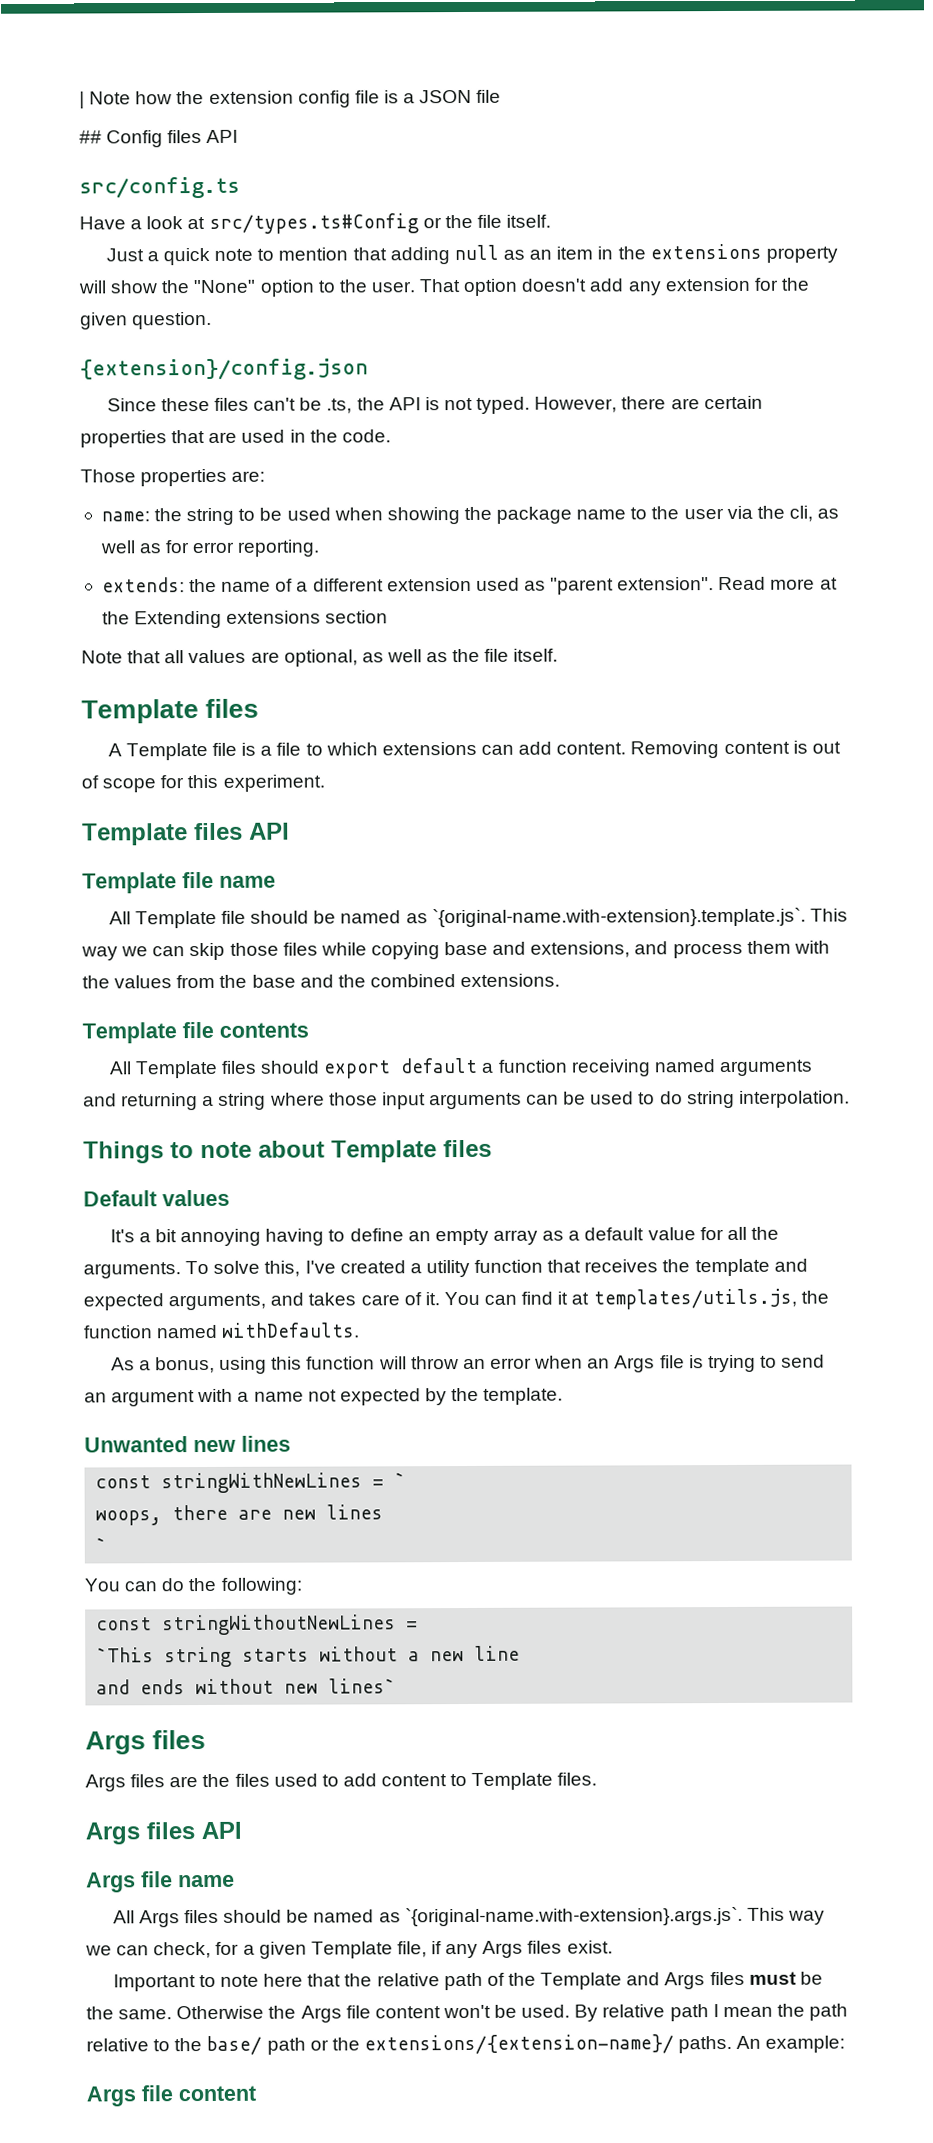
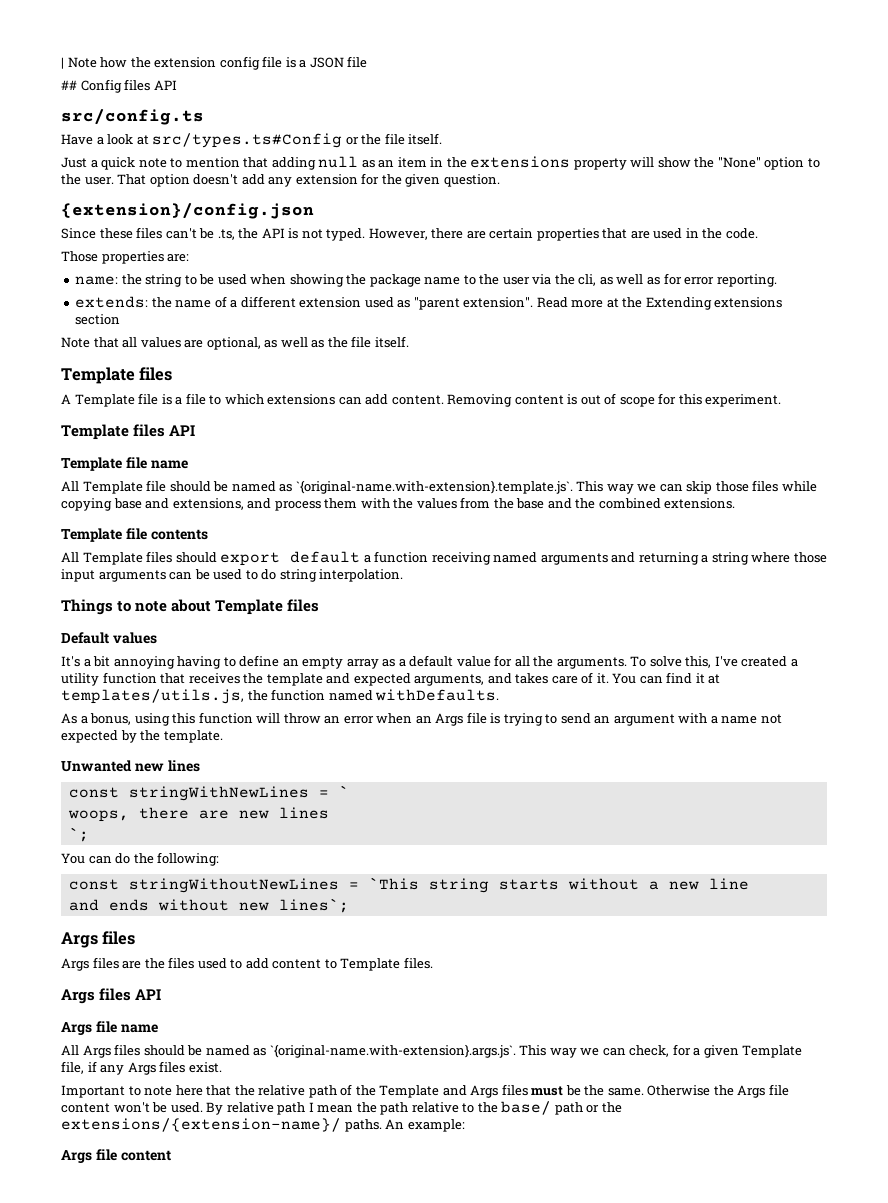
  woops, there are new lines
- `
+ `;
- const stringWithoutNewLines =
- `This string starts without a new line
+ const stringWithoutNewLines = `This string starts without a new line
- and ends without new lines`
+ and ends without new lines`;

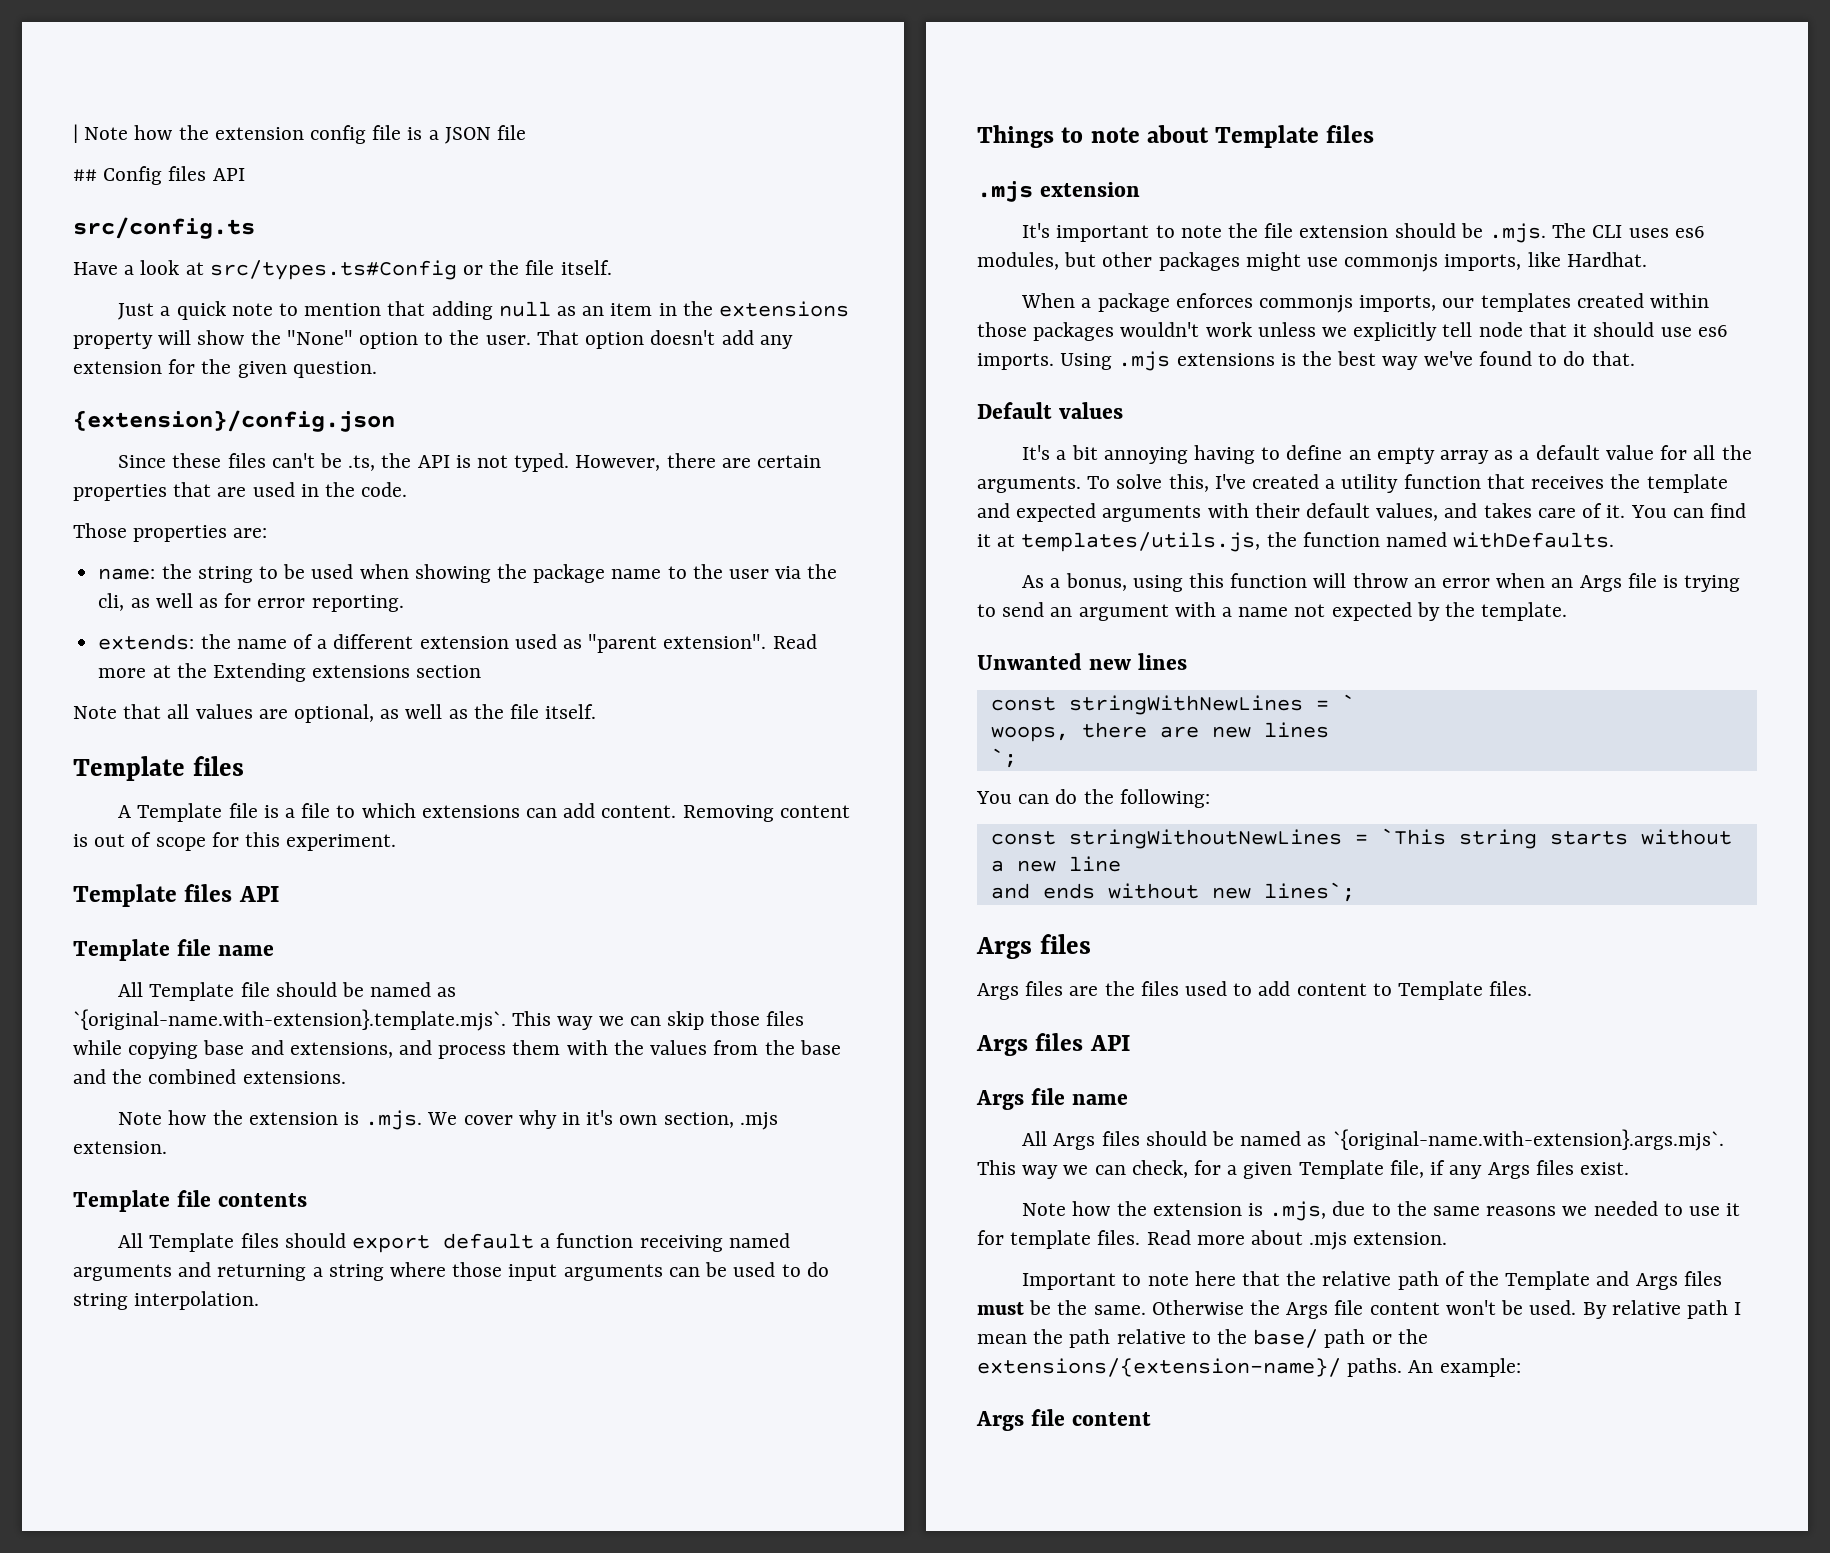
- All Template file should be named as `{original-name.with-extension}.template.js`. This way we can skip those files while copying base and extensions, and process them with the values from the base and the combined extensions.
+ All Template file should be named as `{original-name.with-extension}.template.mjs`. This way we can skip those files while copying base and extensions, and process them with the values from the base and the combined extensions.
+ Note how the extension is .mjs. We cover why in it's own section, .mjs extension.
+ .mjs extension
+ It's important to note the file extension should be .mjs. The CLI uses es6 modules, but other packages might use commonjs imports, like Hardhat.
+ When a package enforces commonjs imports, our templates created within those packages wouldn't work unless we explicitly tell node that it should use es6 imports. Using .mjs extensions is the best way we've found to do that.
- To solve this, I've created a utility function that receives the template and expected arguments, and takes care of it.
+ To solve this, I've created a utility function that receives the template and expected arguments with their default values, and takes care of it.
- All Args files should be named as `{original-name.with-extension}.args.js`. This way we can check, for a given Template file, if any Args files exist.
+ All Args files should be named as `{original-name.with-extension}.args.mjs`. This way we can check, for a given Template file, if any Args files exist.
+ Note how the extension is .mjs, due to the same reasons we needed to use it for template files. Read more about .mjs extension.

